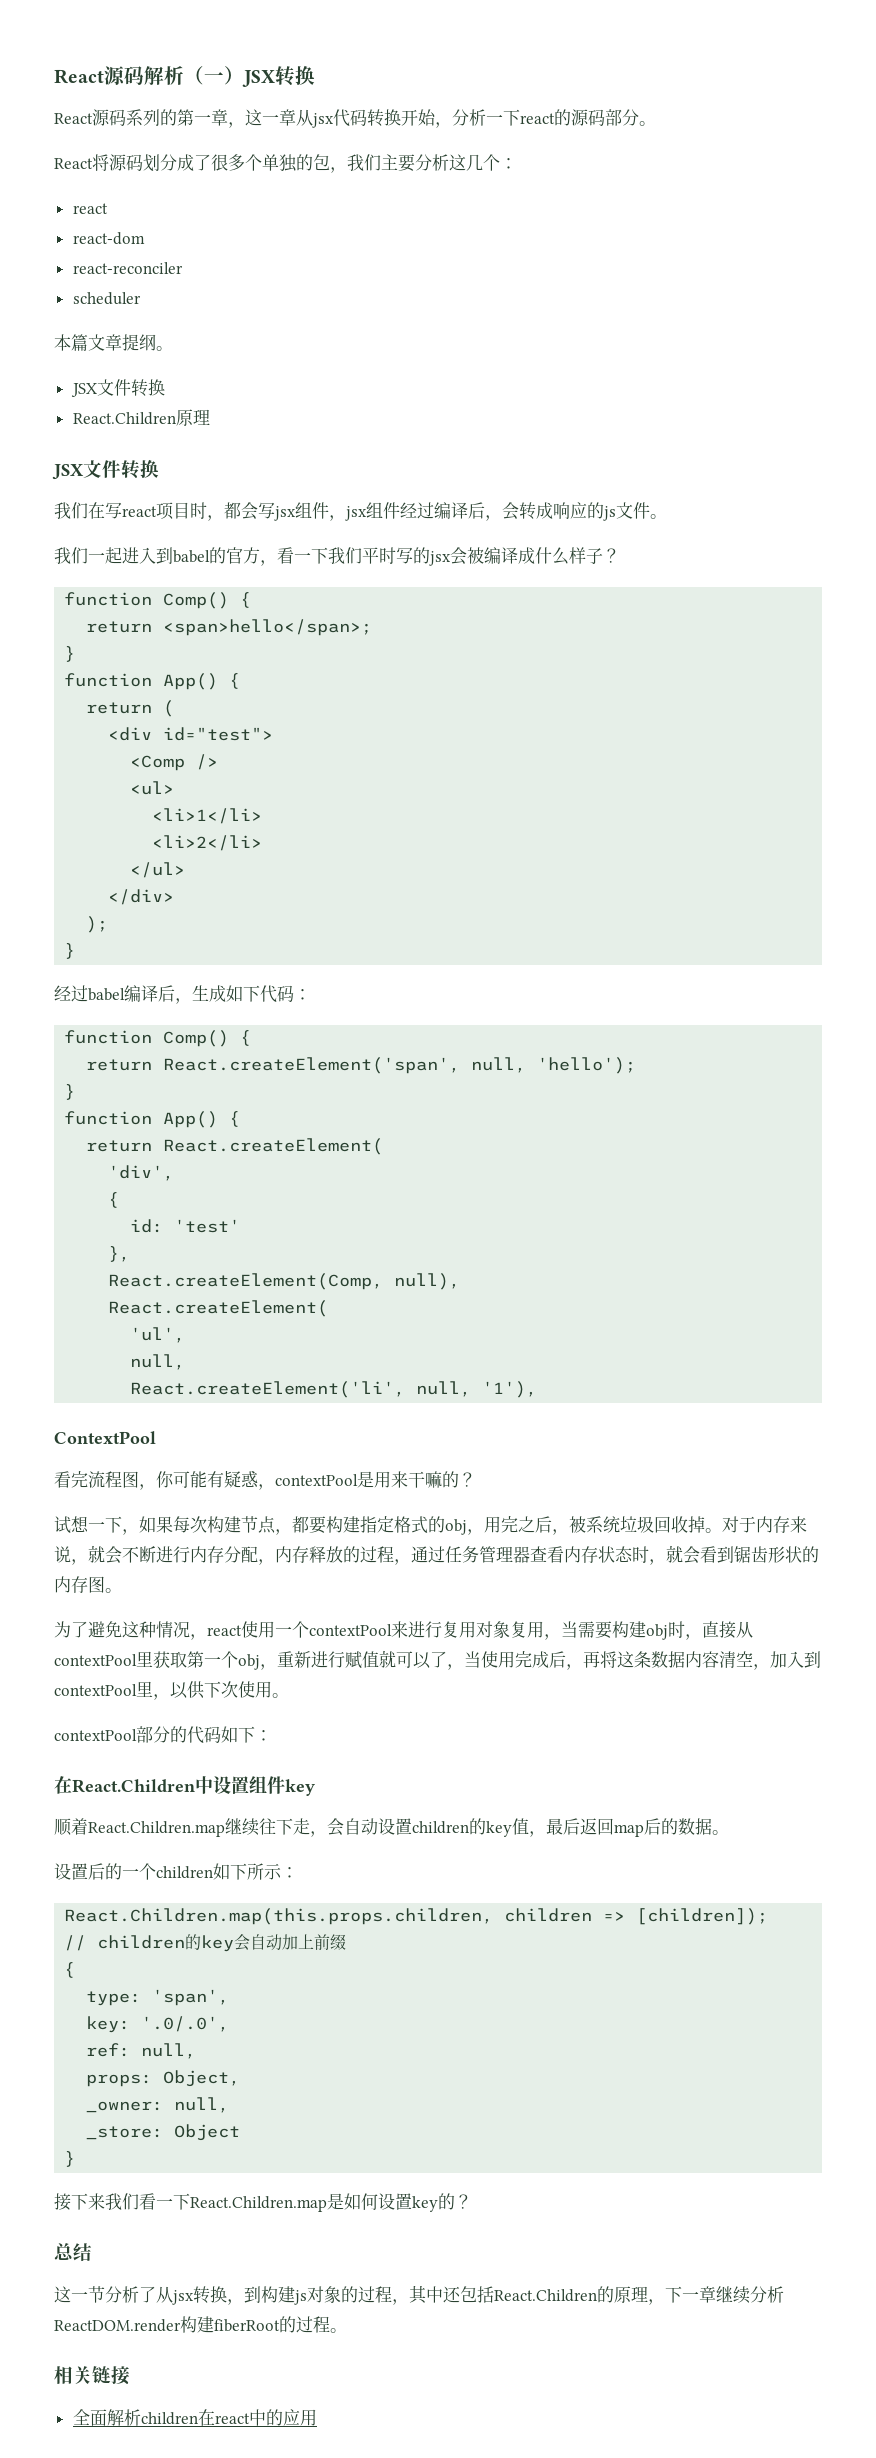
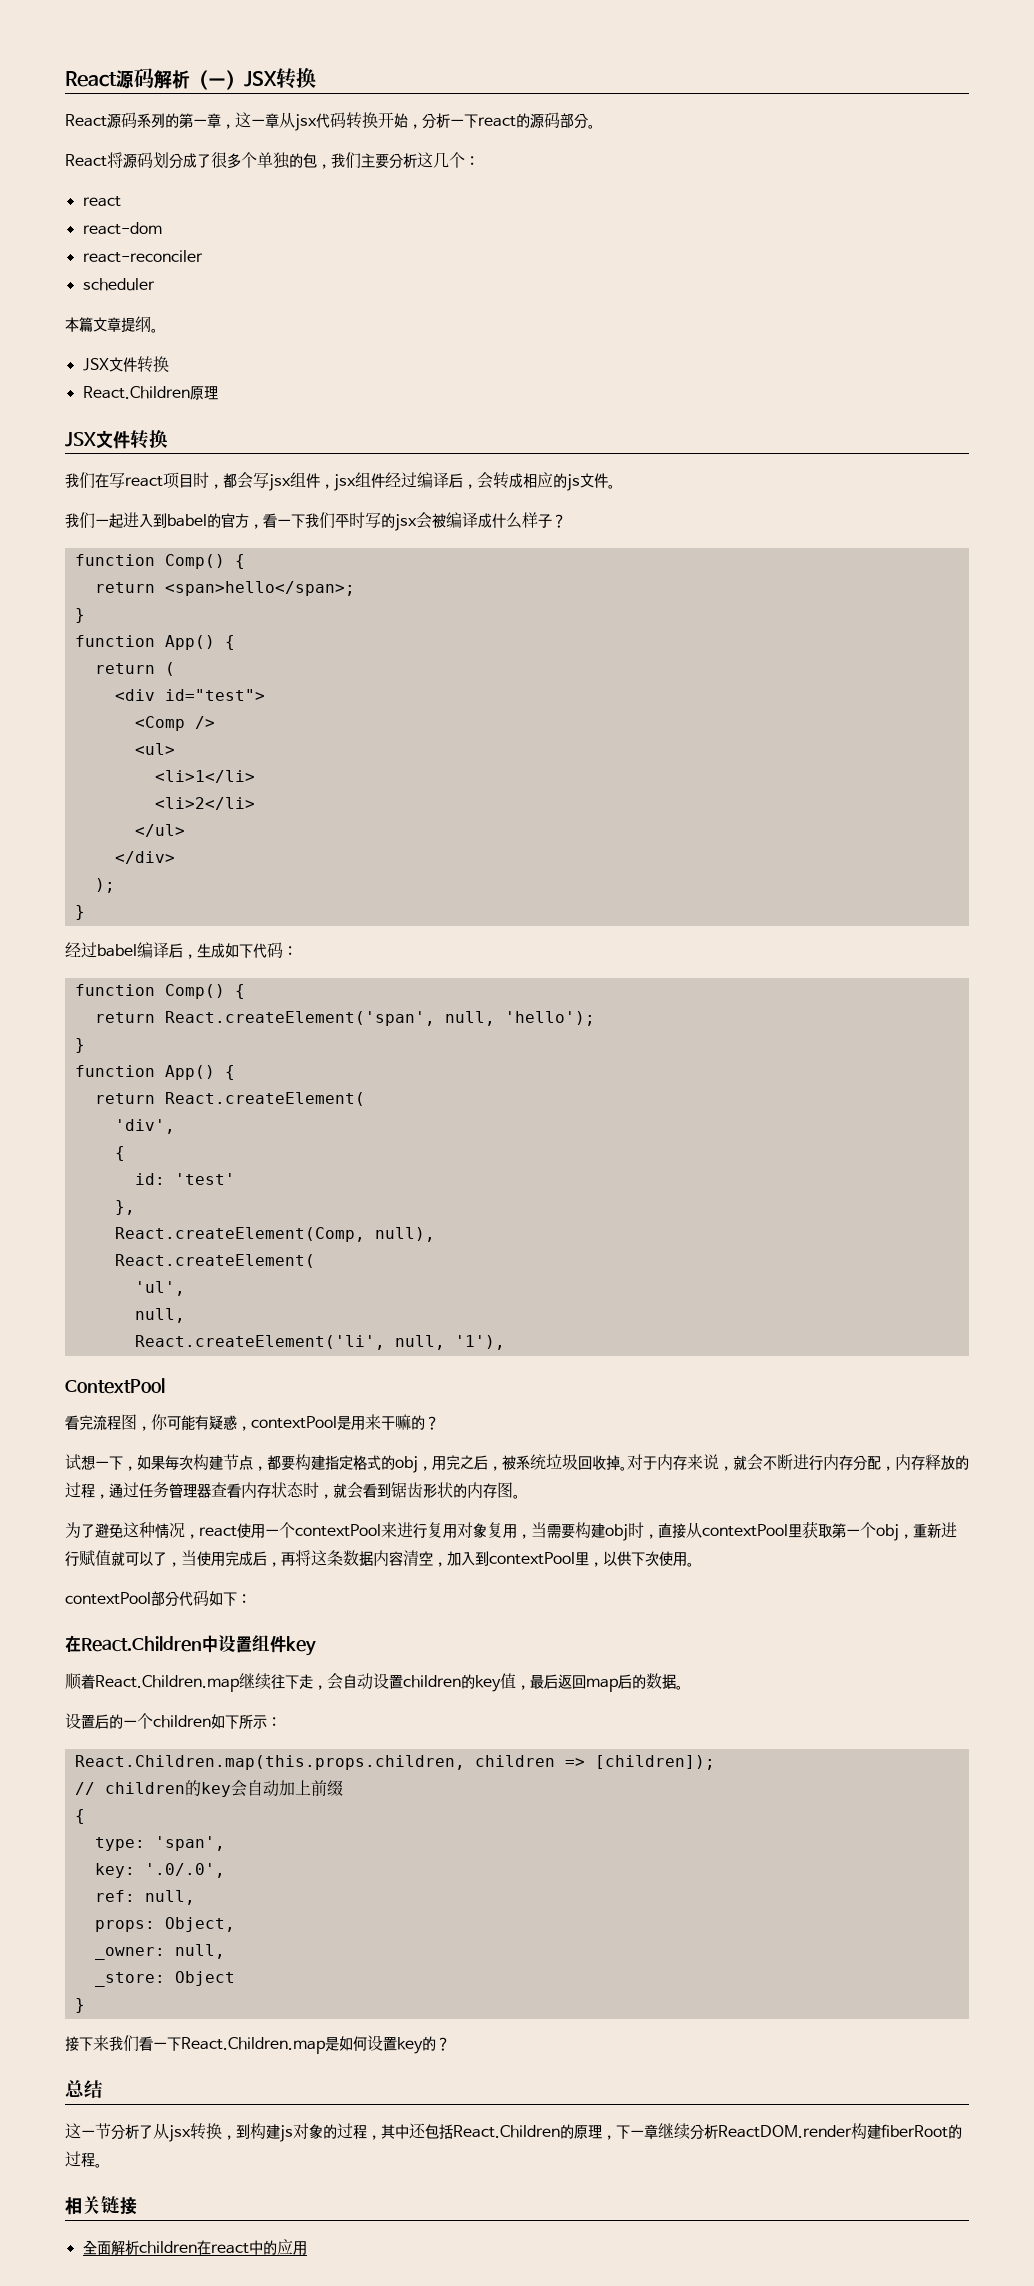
- 我们在写react项目时，都会写jsx组件，jsx组件经过编译后，会转成响应的js文件。
+ 我们在写react项目时，都会写jsx组件，jsx组件经过编译后，会转成相应的js文件。
- contextPool部分的代码如下：
+ contextPool部分代码如下：

